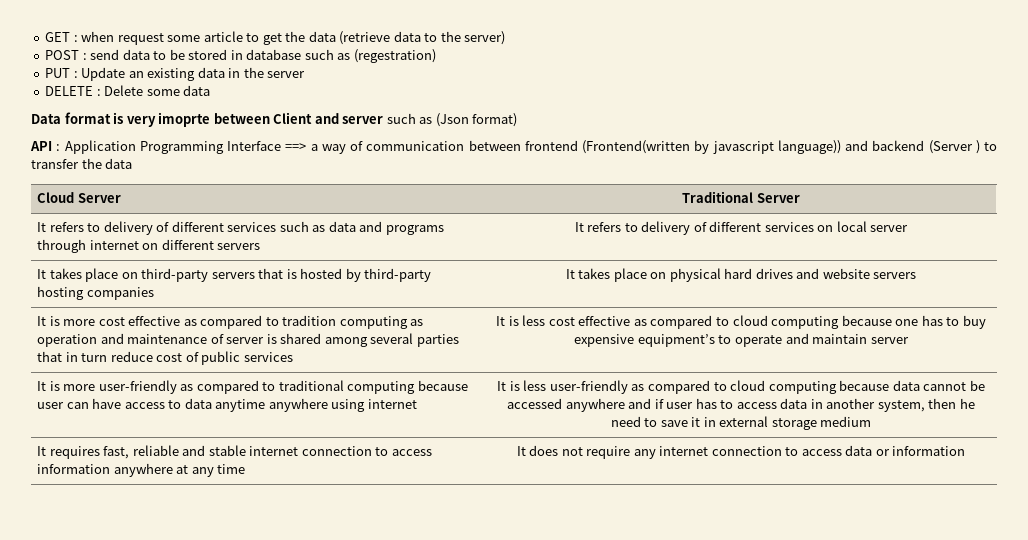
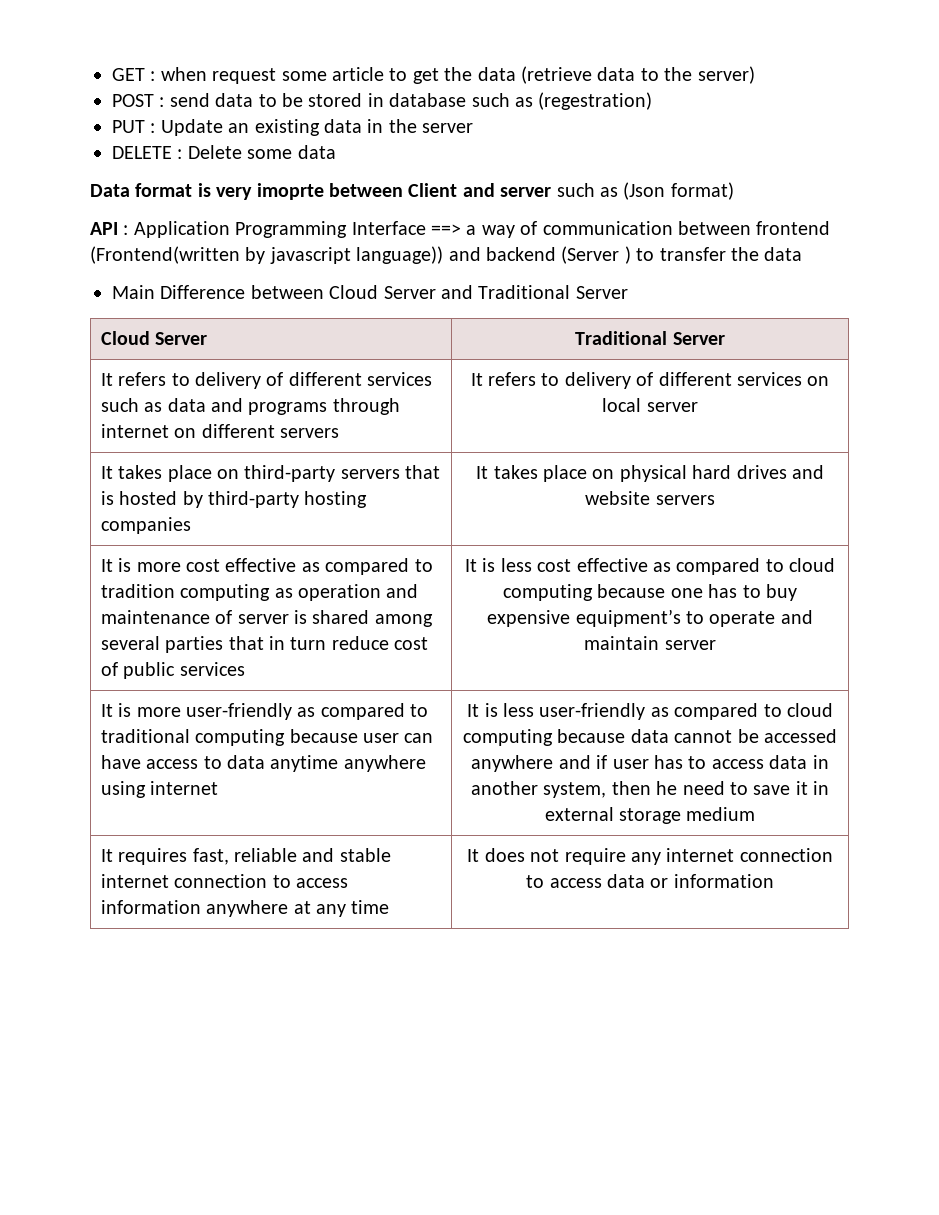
+ Main Difference between Cloud Server and Traditional Server

